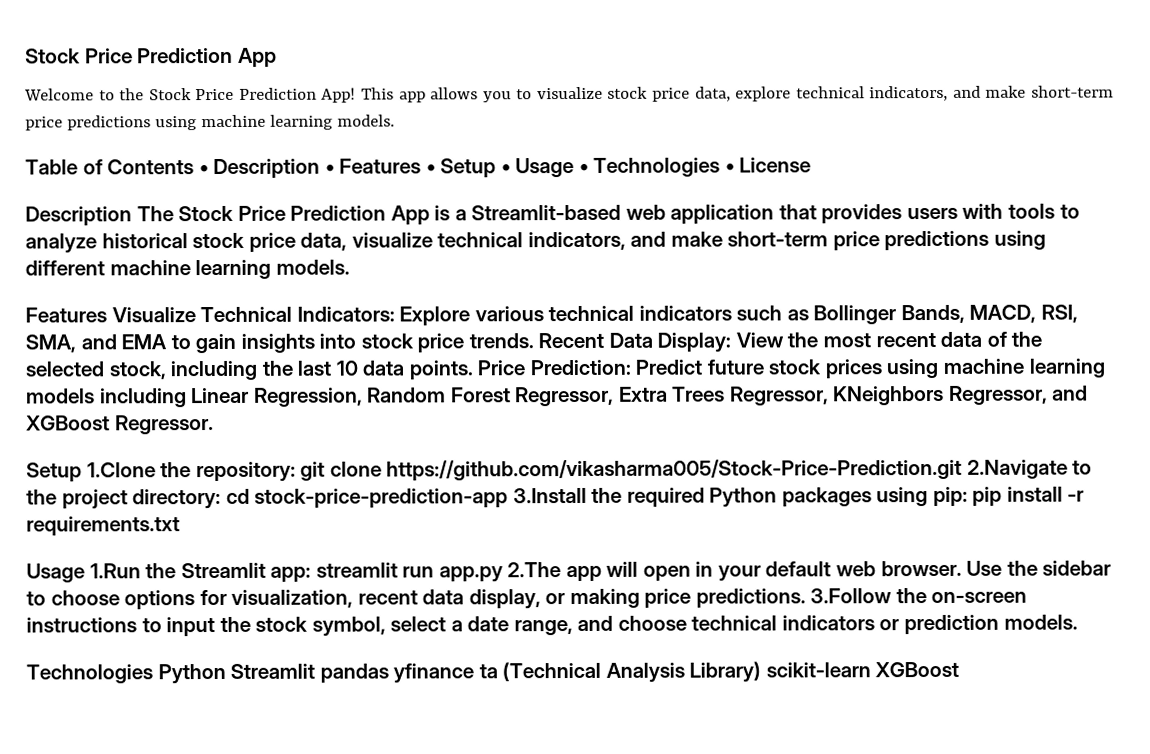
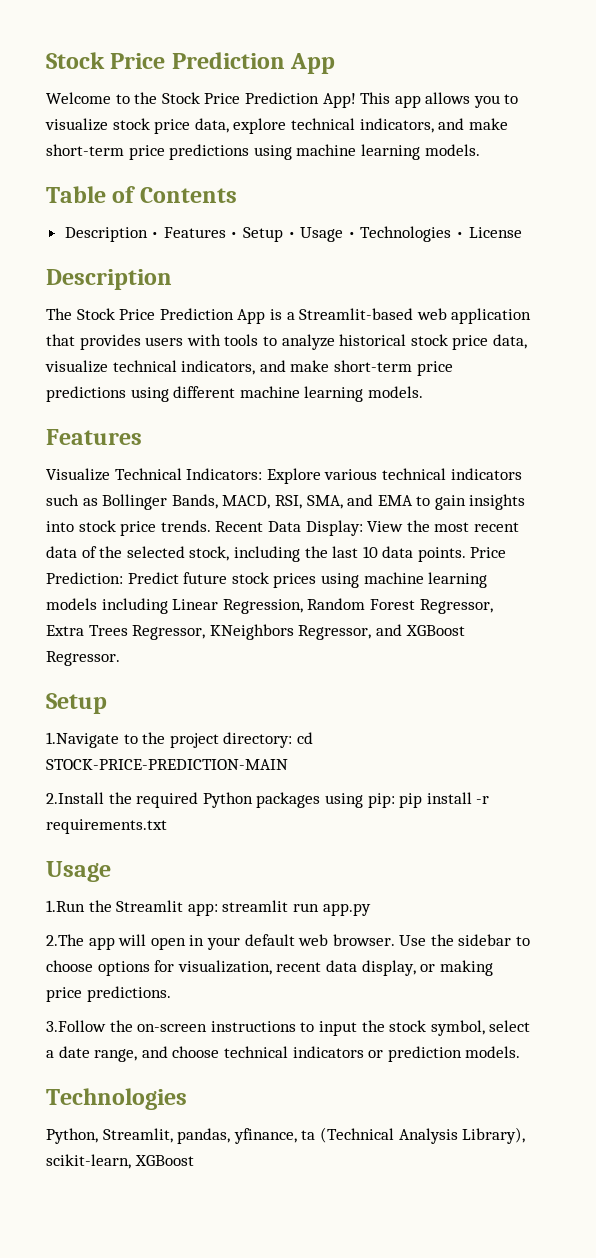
- Table of Contents • Description • Features • Setup • Usage • Technologies • License
- Description The Stock Price Prediction App is a Streamlit-based web application that provides users with tools to analyze historical stock price data, visualize technical indicators, and make short-term price predictions using different machine learning models.
- Features Visualize Technical Indicators:
+ Table of Contents
+ Description • Features • Setup • Usage • Technologies • License
+ Description
+ The Stock Price Prediction App is a Streamlit-based web application that provides users with tools to analyze historical stock price data, visualize technical indicators, and make short-term price predictions using different machine learning models.
+ Features
+ Visualize Technical Indicators:
  Price Prediction: Predict future stock prices using machine learning models including Linear Regression, Random Forest Regressor, Extra Trees Regressor, KNeighbors Regressor, and XGBoost Regressor.
- Setup 1.Clone the repository: git clone https://github.com/vikasharma005/Stock-Price-Prediction.git 2.Navigate to the project directory: cd stock-price-prediction-app 3.Install the required Python packages using pip: pip install -r requirements.txt
- Usage 1.Run the Streamlit app: streamlit run app.py 2.The app will open in your default web browser.
+ Setup
+ 1.Navigate to the project directory: cd STOCK-PRICE-PREDICTION-MAIN
+ 2.Install the required Python packages using pip: pip install -r requirements.txt
+ Usage
+ 1.Run the Streamlit app: streamlit run app.py
+ 2.The app will open in your default web browser.
- Use the sidebar to choose options for visualization, recent data display, or making price predictions. 3.Follow the on-screen instructions to input the stock symbol, select a date range, and choose technical indicators or prediction models.
- Technologies Python Streamlit pandas yfinance ta (Technical Analysis Library) scikit-learn XGBoost
+ Use the sidebar to choose options for visualization, recent data display, or making price predictions.
+ 3.Follow the on-screen instructions to input the stock symbol, select a date range, and choose technical indicators or prediction models.
+ Technologies
+ Python, Streamlit, pandas, yfinance, ta (Technical Analysis Library), scikit-learn, XGBoost

